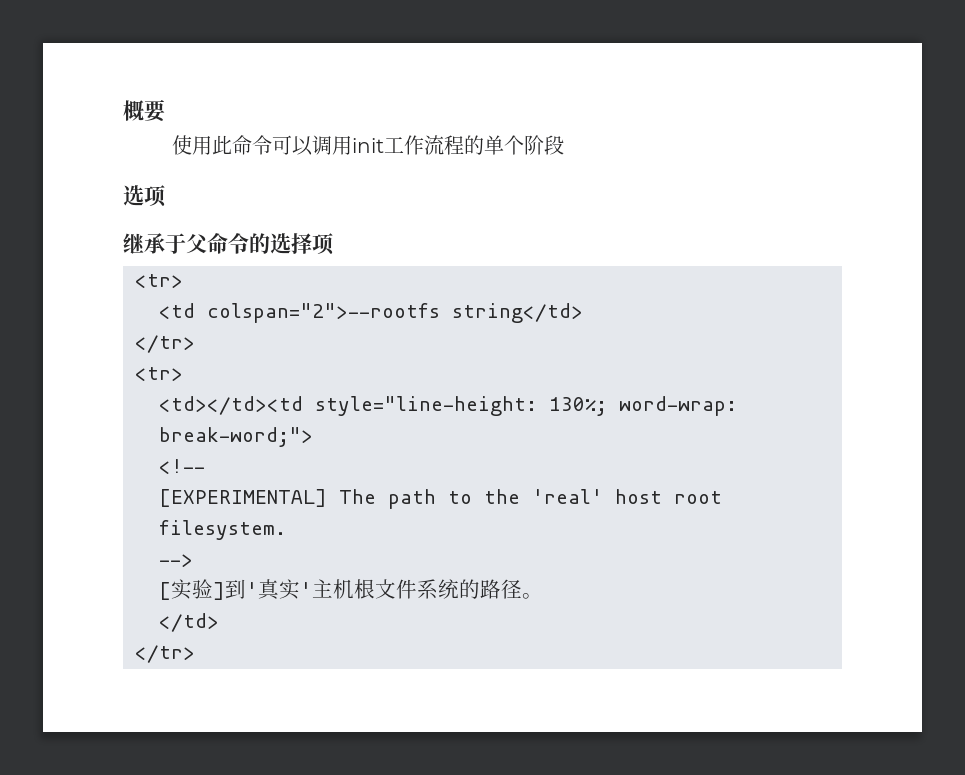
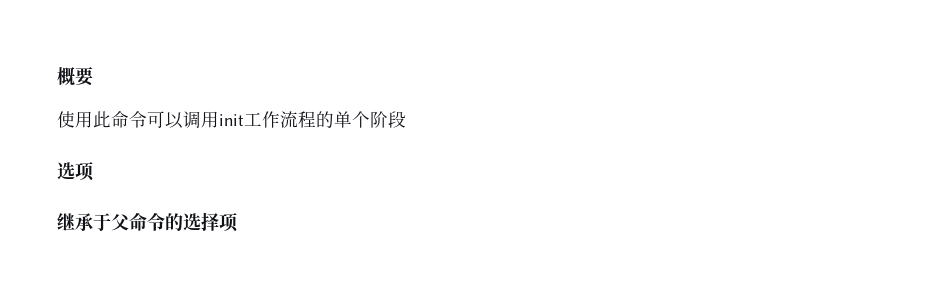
  继承于父命令的选择项
- <tr>
- <td colspan="2">--rootfs string</td>
- </tr>
- <tr>
- <td></td><td style="line-height: 130%; word-wrap: break-word;">
- <!--
- [EXPERIMENTAL] The path to the 'real' host root filesystem.
- -->
- [实验]到'真实'主机根文件系统的路径。
- </td>
- </tr>

